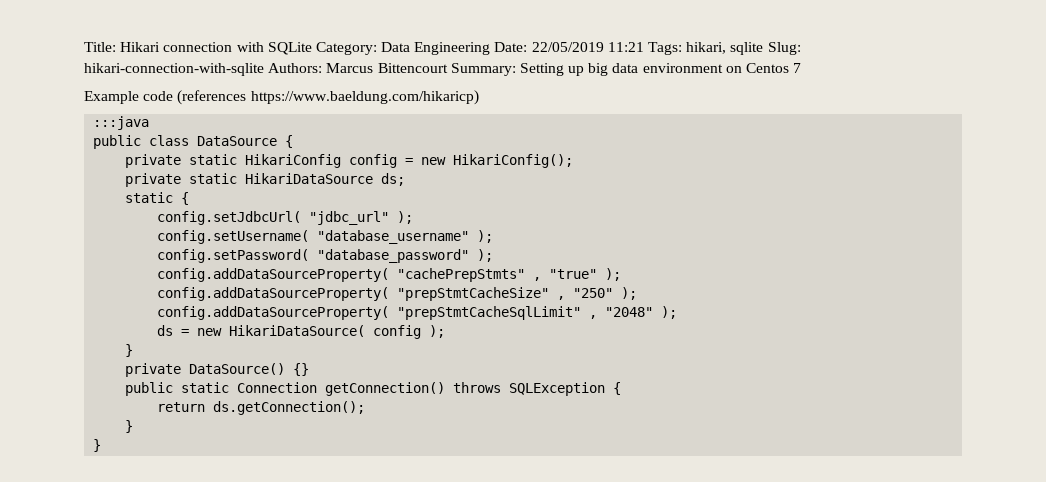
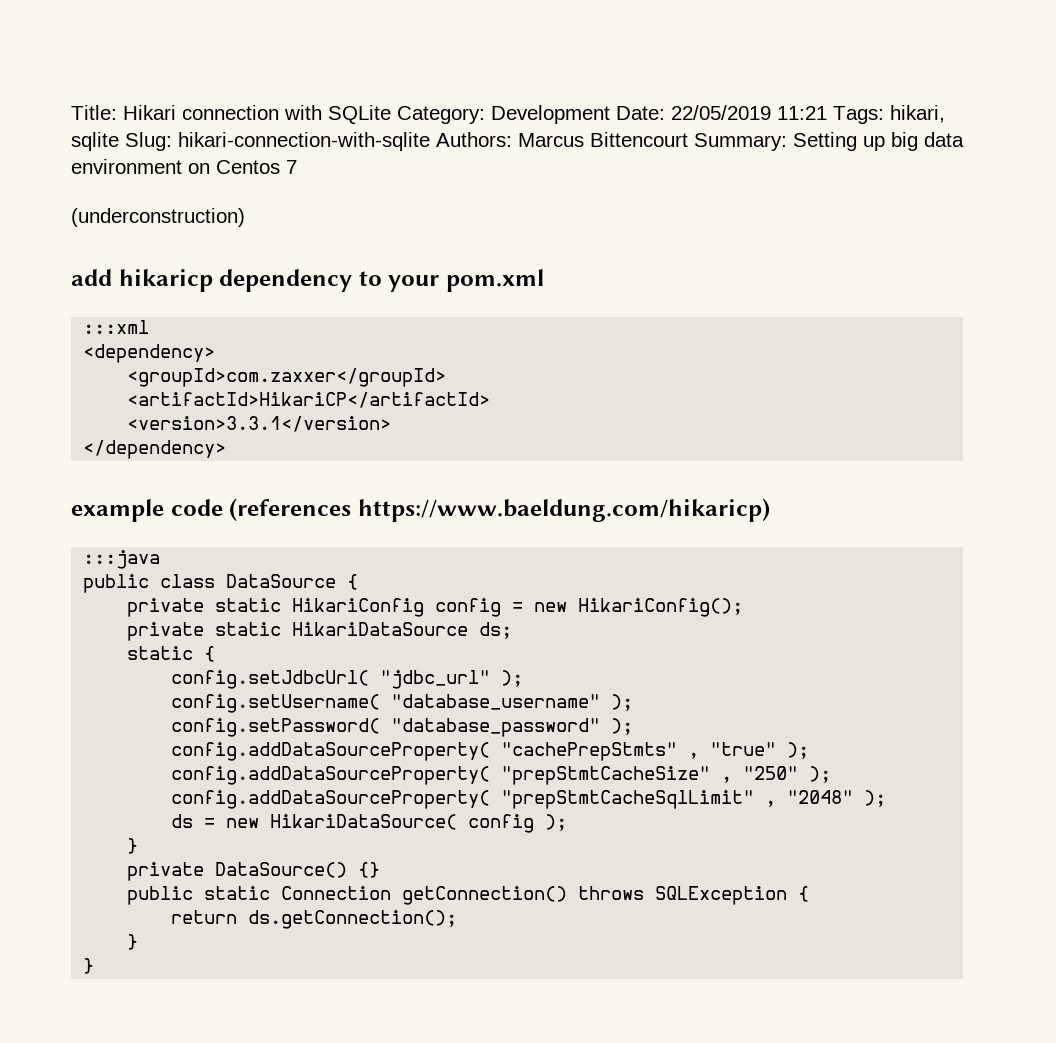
- Title: Hikari connection with SQLite Category: Data Engineering Date: 22/05/2019 11:21 Tags: hikari, sqlite Slug: hikari-connection-with-sqlite Authors: Marcus Bittencourt Summary: Setting up big data environment on Centos 7
+ Title: Hikari connection with SQLite Category: Development Date: 22/05/2019 11:21 Tags: hikari, sqlite Slug: hikari-connection-with-sqlite Authors: Marcus Bittencourt Summary: Setting up big data environment on Centos 7
- Example code (references https://www.baeldung.com/hikaricp)
+ (underconstruction)
+ add hikaricp dependency to your pom.xml
+ :::xml
+ <dependency>
+ <groupId>com.zaxxer</groupId>
+ <artifactId>HikariCP</artifactId>
+ <version>3.3.1</version>
+ </dependency>
+ example code (references https://www.baeldung.com/hikaricp)

